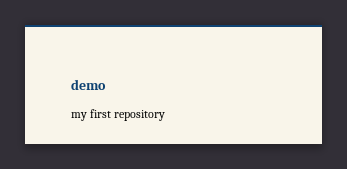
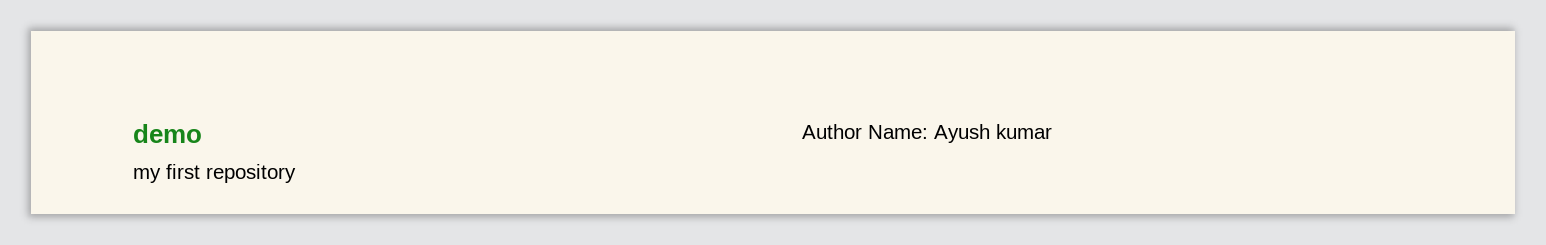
+ Author Name: Ayush kumar

